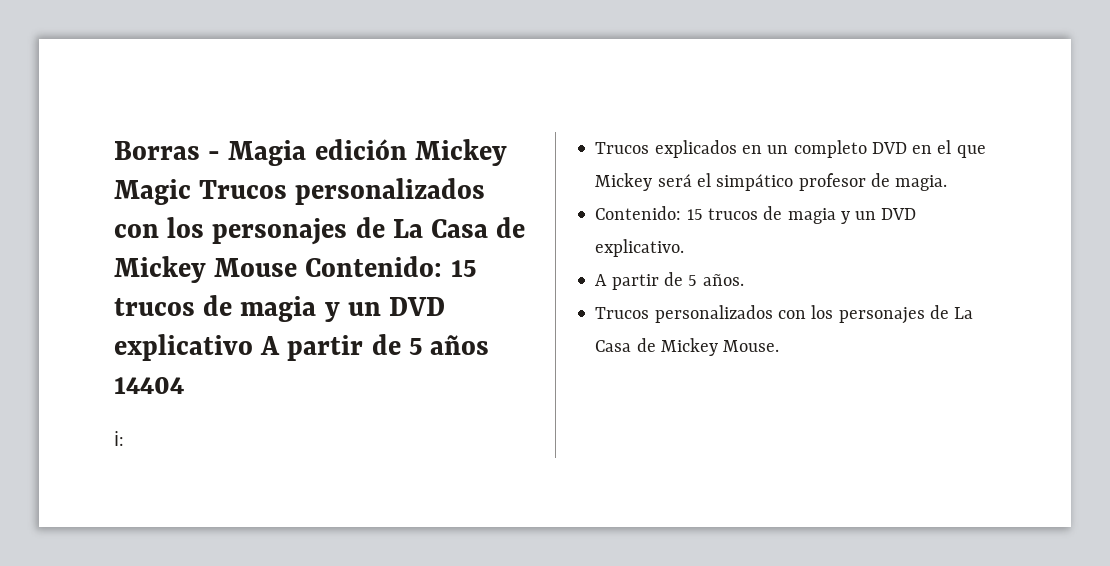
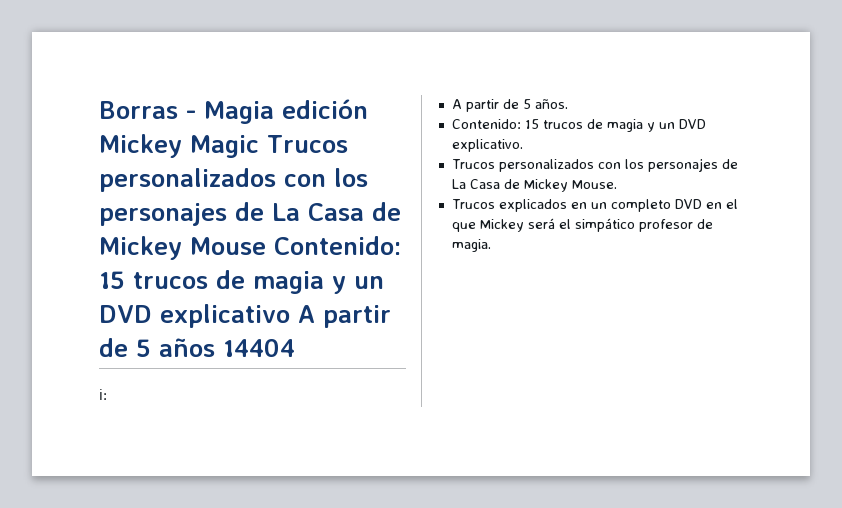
+ A partir de 5 años.
+ Contenido: 15 trucos de magia y un DVD explicativo.
+ Trucos personalizados con los personajes de La Casa de Mickey Mouse.
- Contenido: 15 trucos de magia y un DVD explicativo.
- A partir de 5 años.
- Trucos personalizados con los personajes de La Casa de Mickey Mouse.

